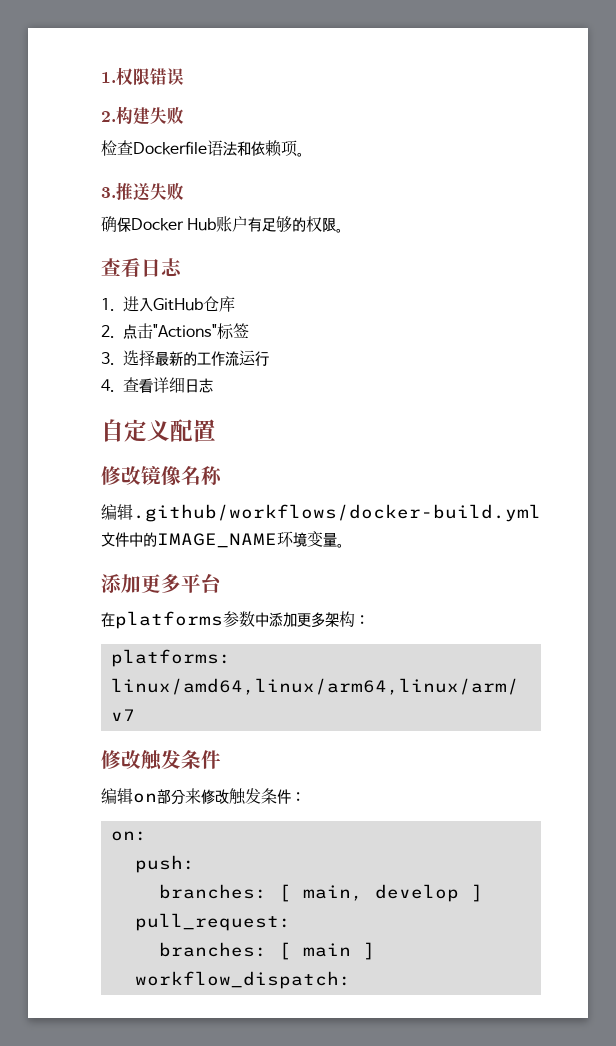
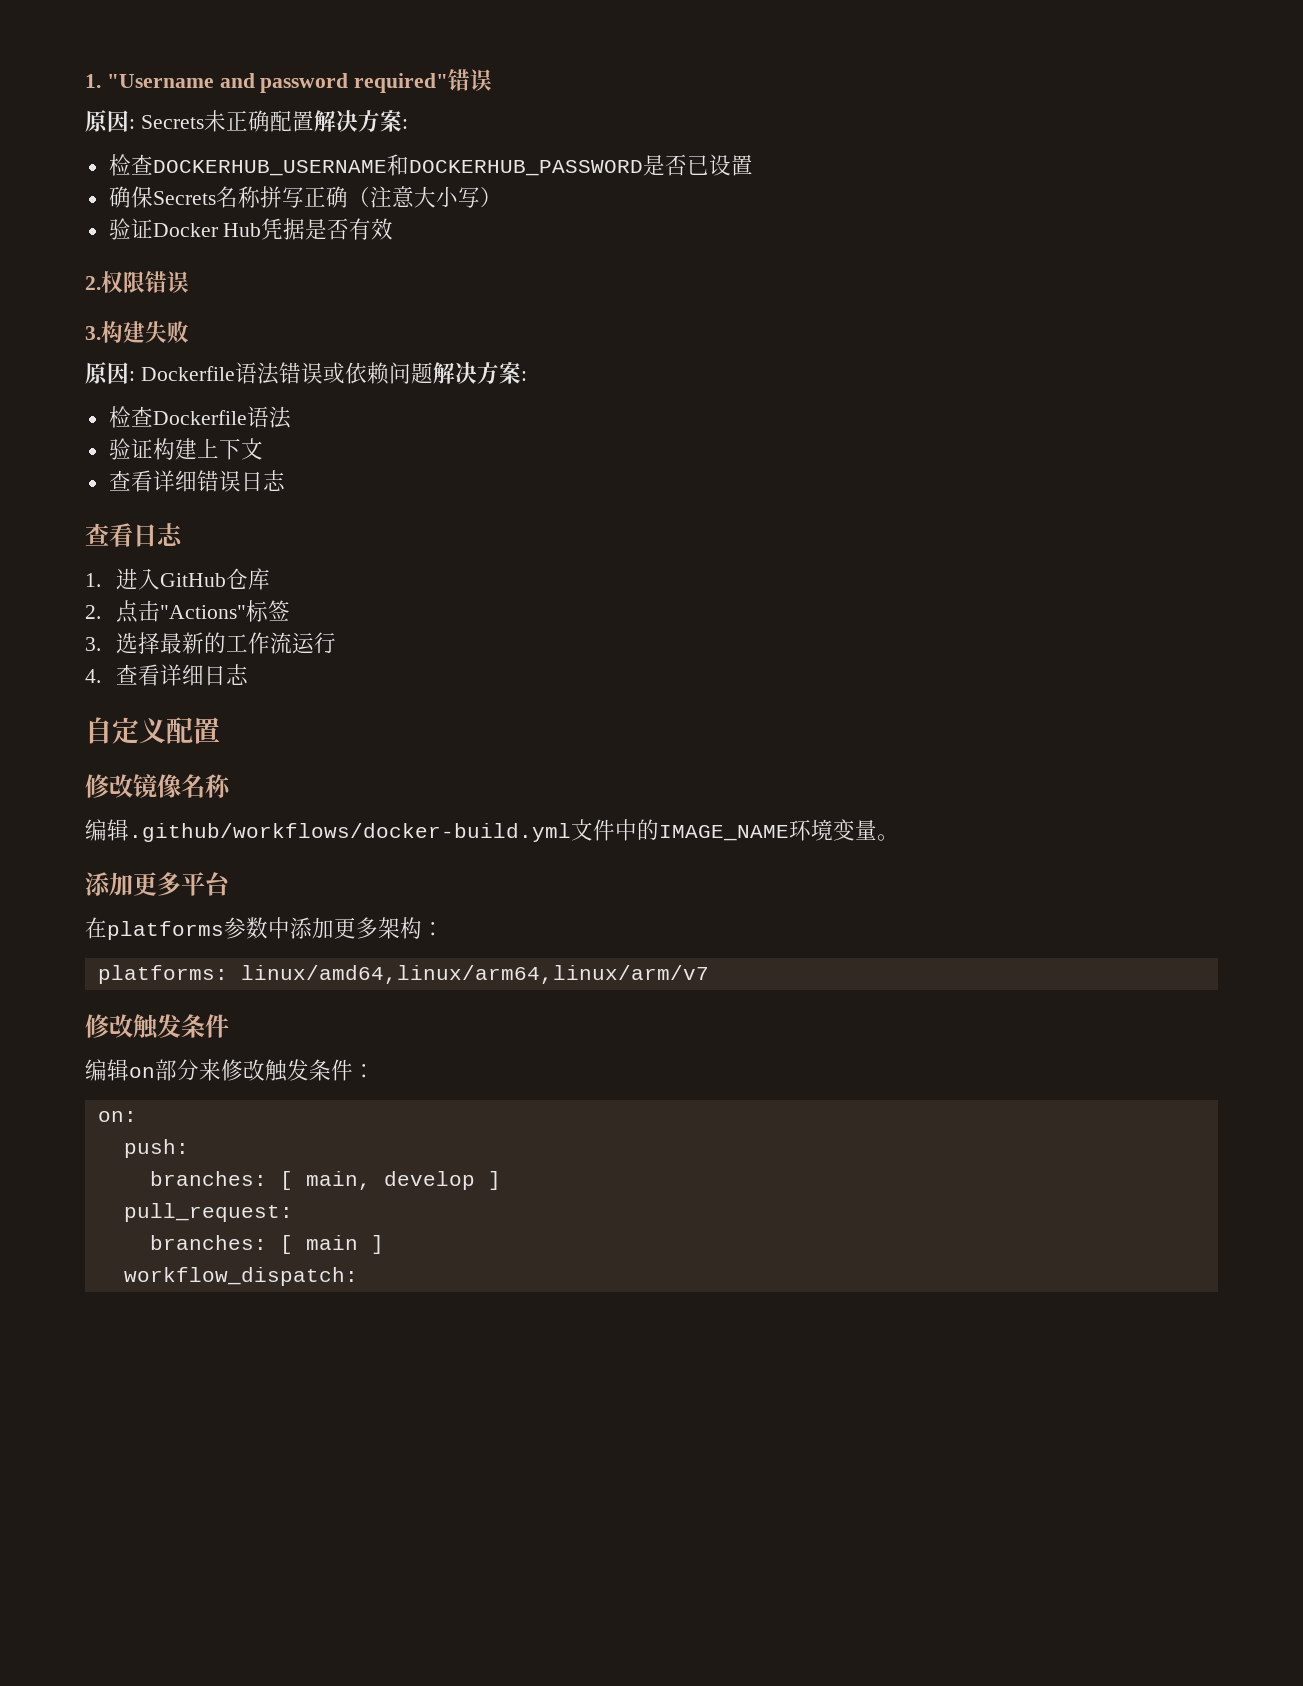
- 1.权限错误
+ 1. "Username and password required"错误
+ 原因: Secrets未正确配置解决方案:
+ 检查DOCKERHUB_USERNAME和DOCKERHUB_PASSWORD是否已设置
+ 确保Secrets名称拼写正确（注意大小写）
+ 验证Docker Hub凭据是否有效
+ 2.权限错误
- 2.构建失败
+ 3.构建失败
- 检查Dockerfile语法和依赖项。
- 3.推送失败
- 确保Docker Hub账户有足够的权限。
+ 原因: Dockerfile语法错误或依赖问题解决方案:
+ 检查Dockerfile语法
+ 验证构建上下文
+ 查看详细错误日志

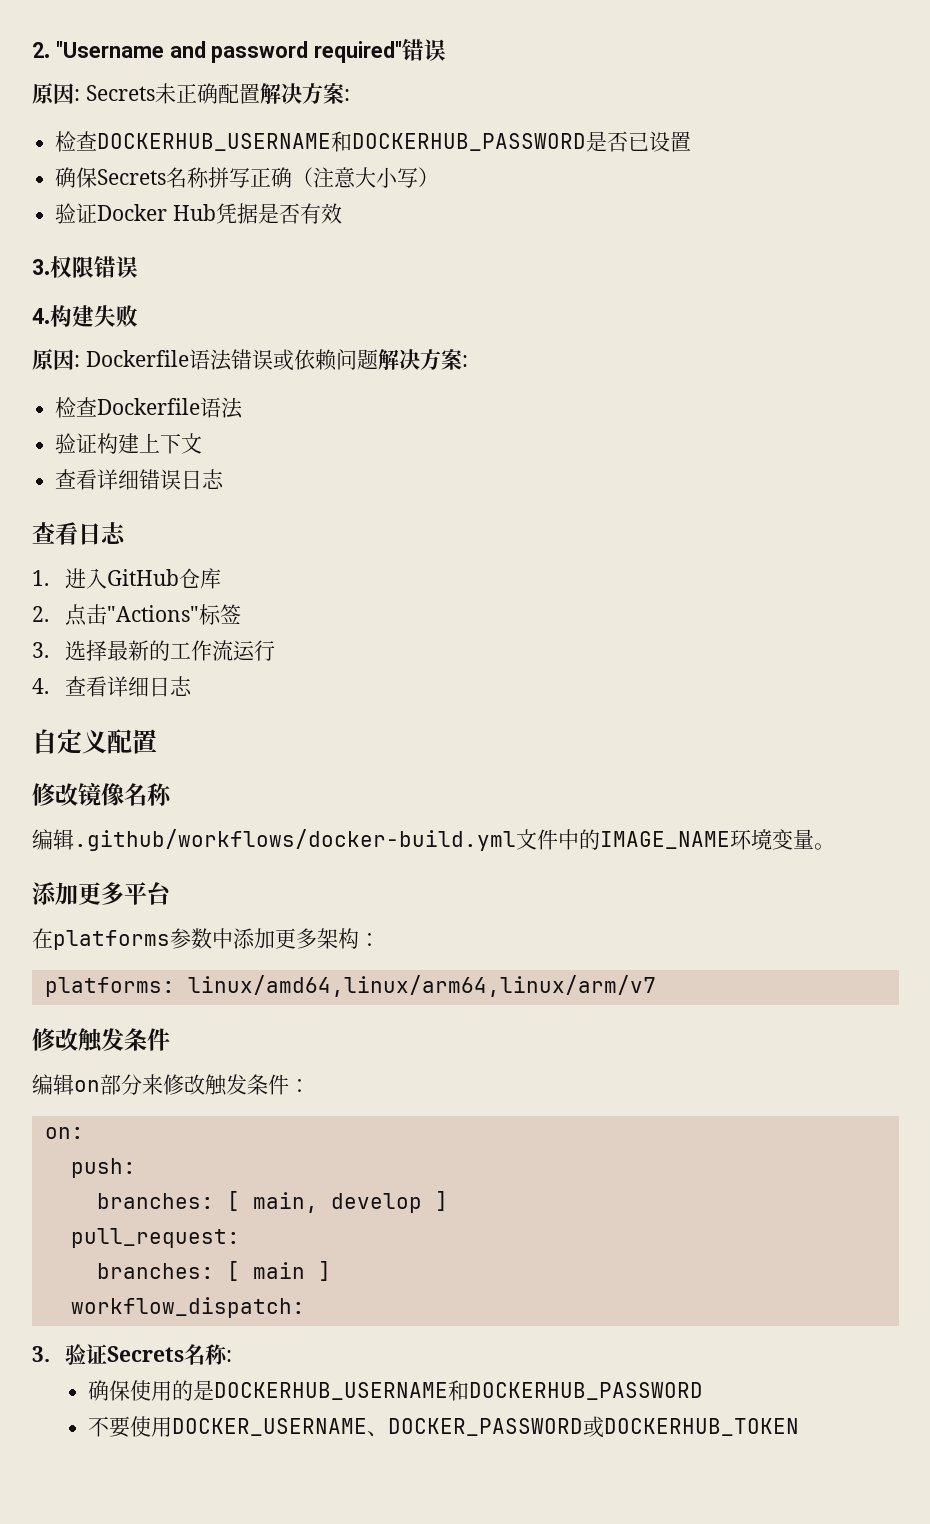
- 1. "Username and password required"错误
+ 2. "Username and password required"错误
- 2.权限错误
+ 3.权限错误
- 3.构建失败
+ 4.构建失败
+ 3.验证Secrets名称:
+ 确保使用的是DOCKERHUB_USERNAME和DOCKERHUB_PASSWORD
+ 不要使用DOCKER_USERNAME、DOCKER_PASSWORD或DOCKERHUB_TOKEN

